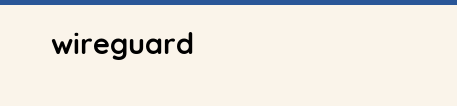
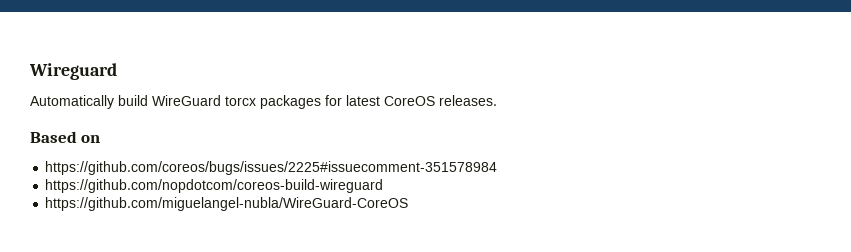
- wireguard
+ Wireguard
+ Automatically build WireGuard torcx packages for latest CoreOS releases.
+ Based on
+ https://github.com/coreos/bugs/issues/2225#issuecomment-351578984
+ https://github.com/nopdotcom/coreos-build-wireguard
+ https://github.com/miguelangel-nubla/WireGuard-CoreOS

